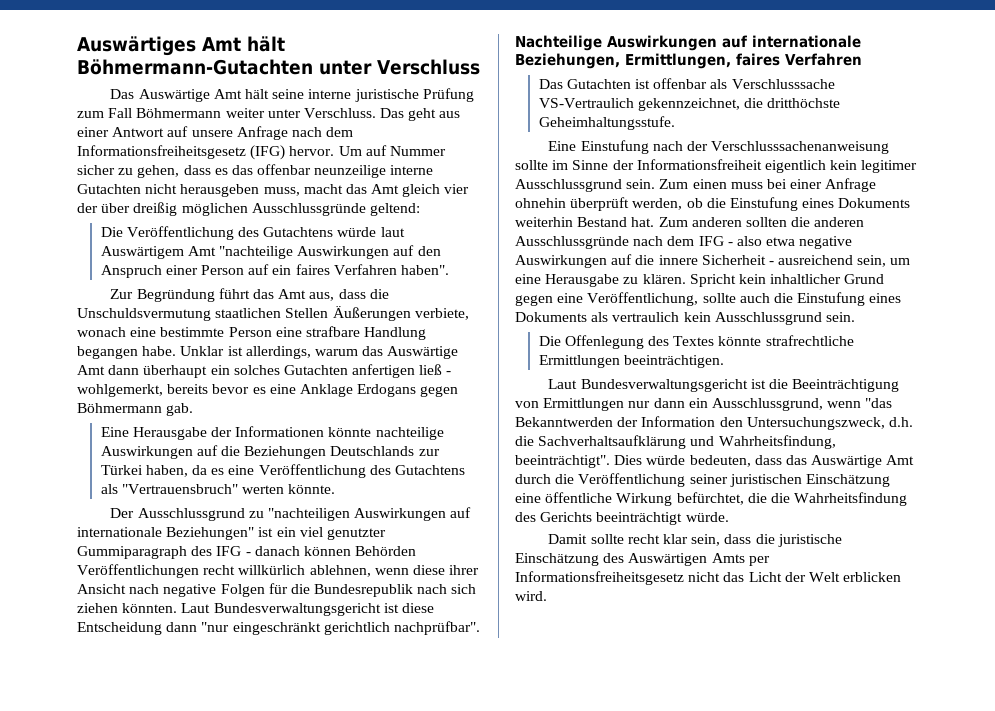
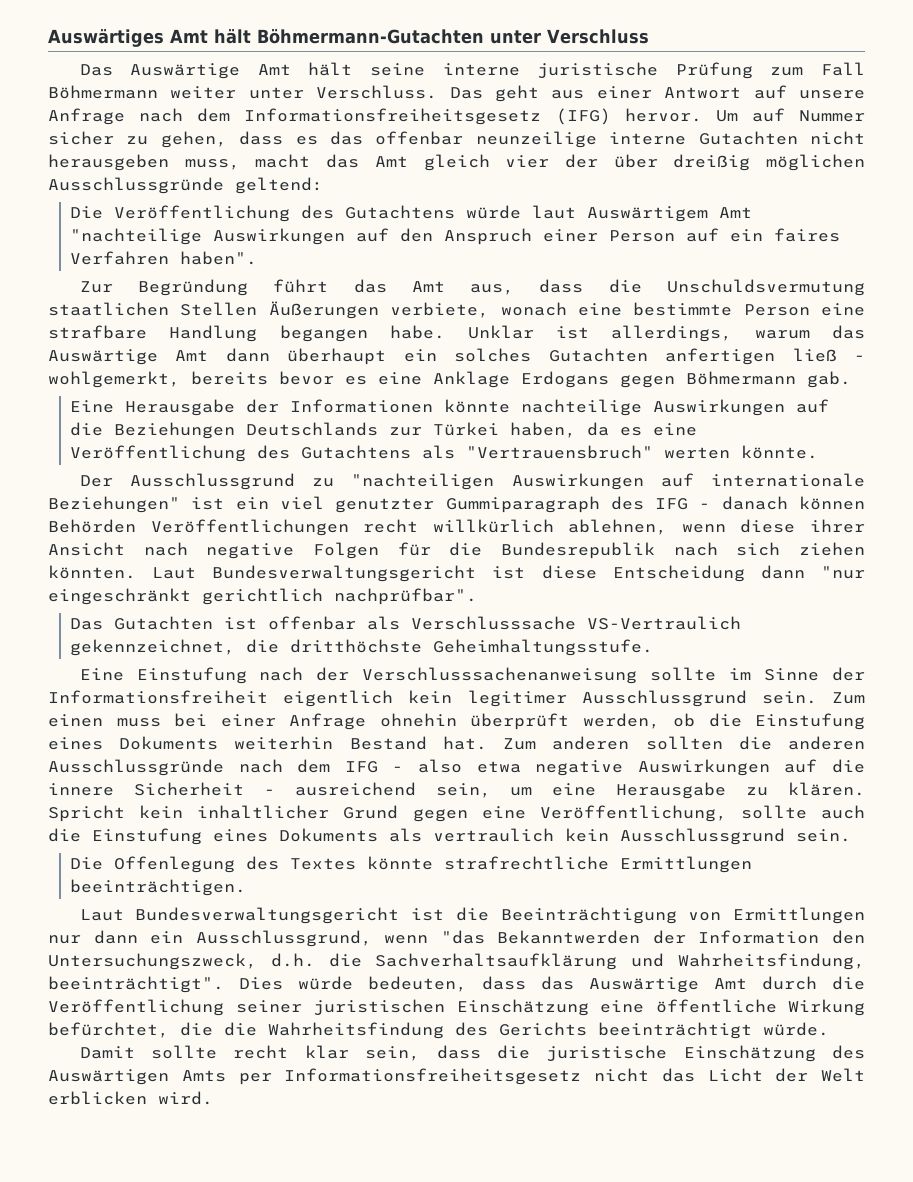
- Nachteilige Auswirkungen auf internationale Beziehungen, Ermittlungen, faires Verfahren

